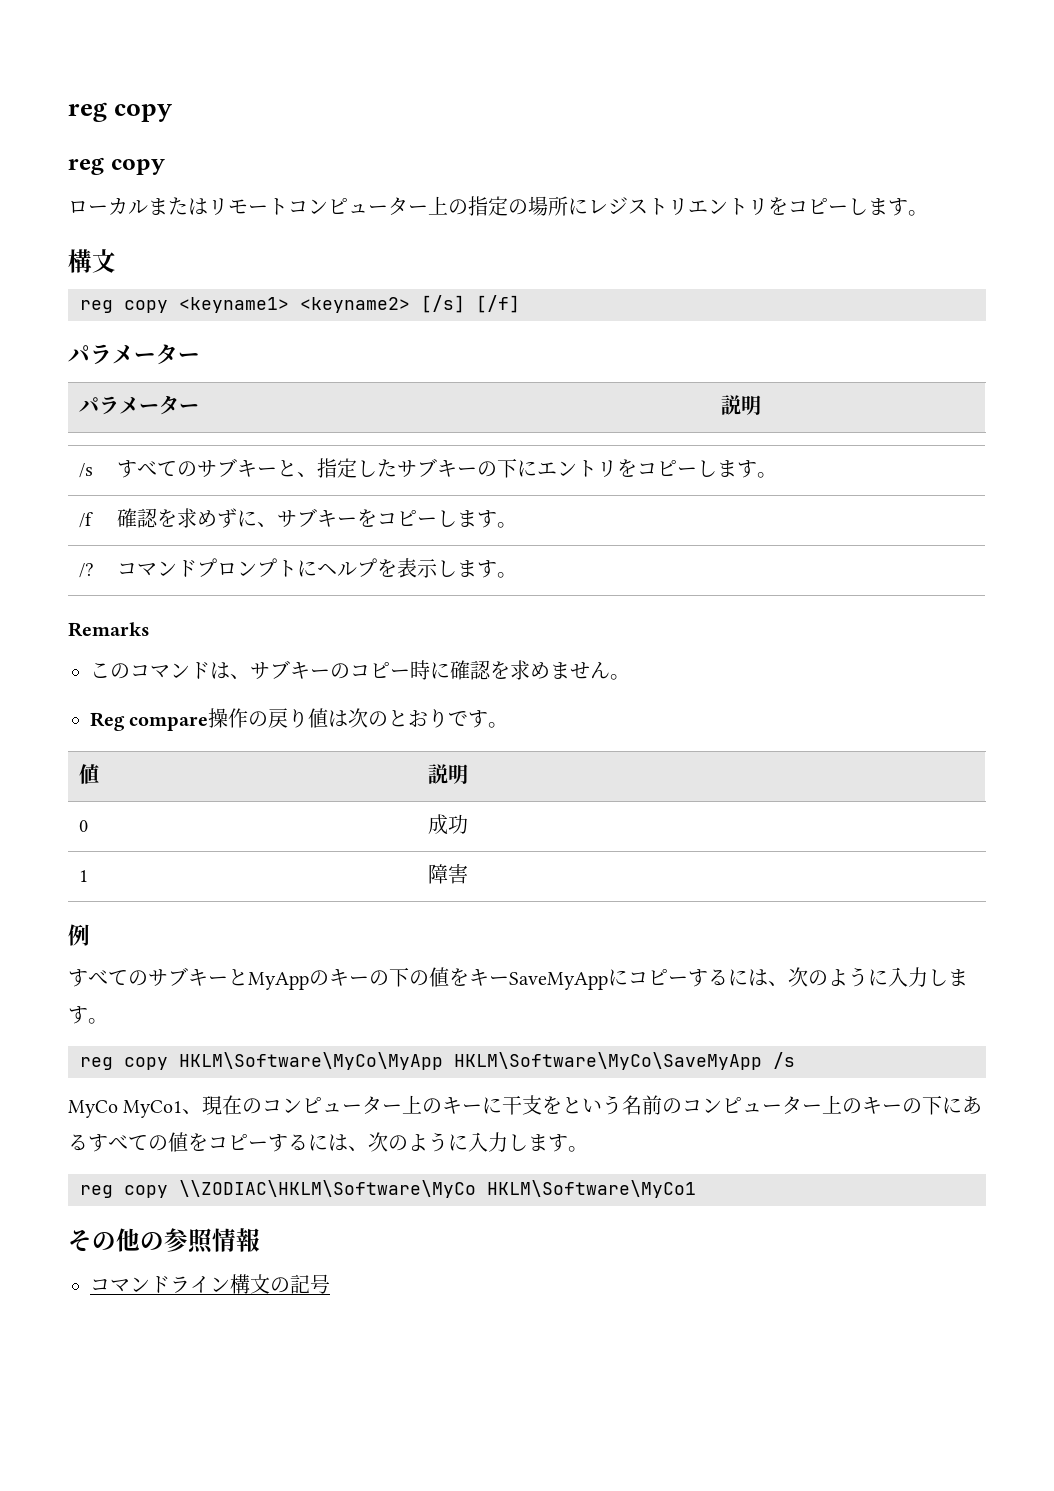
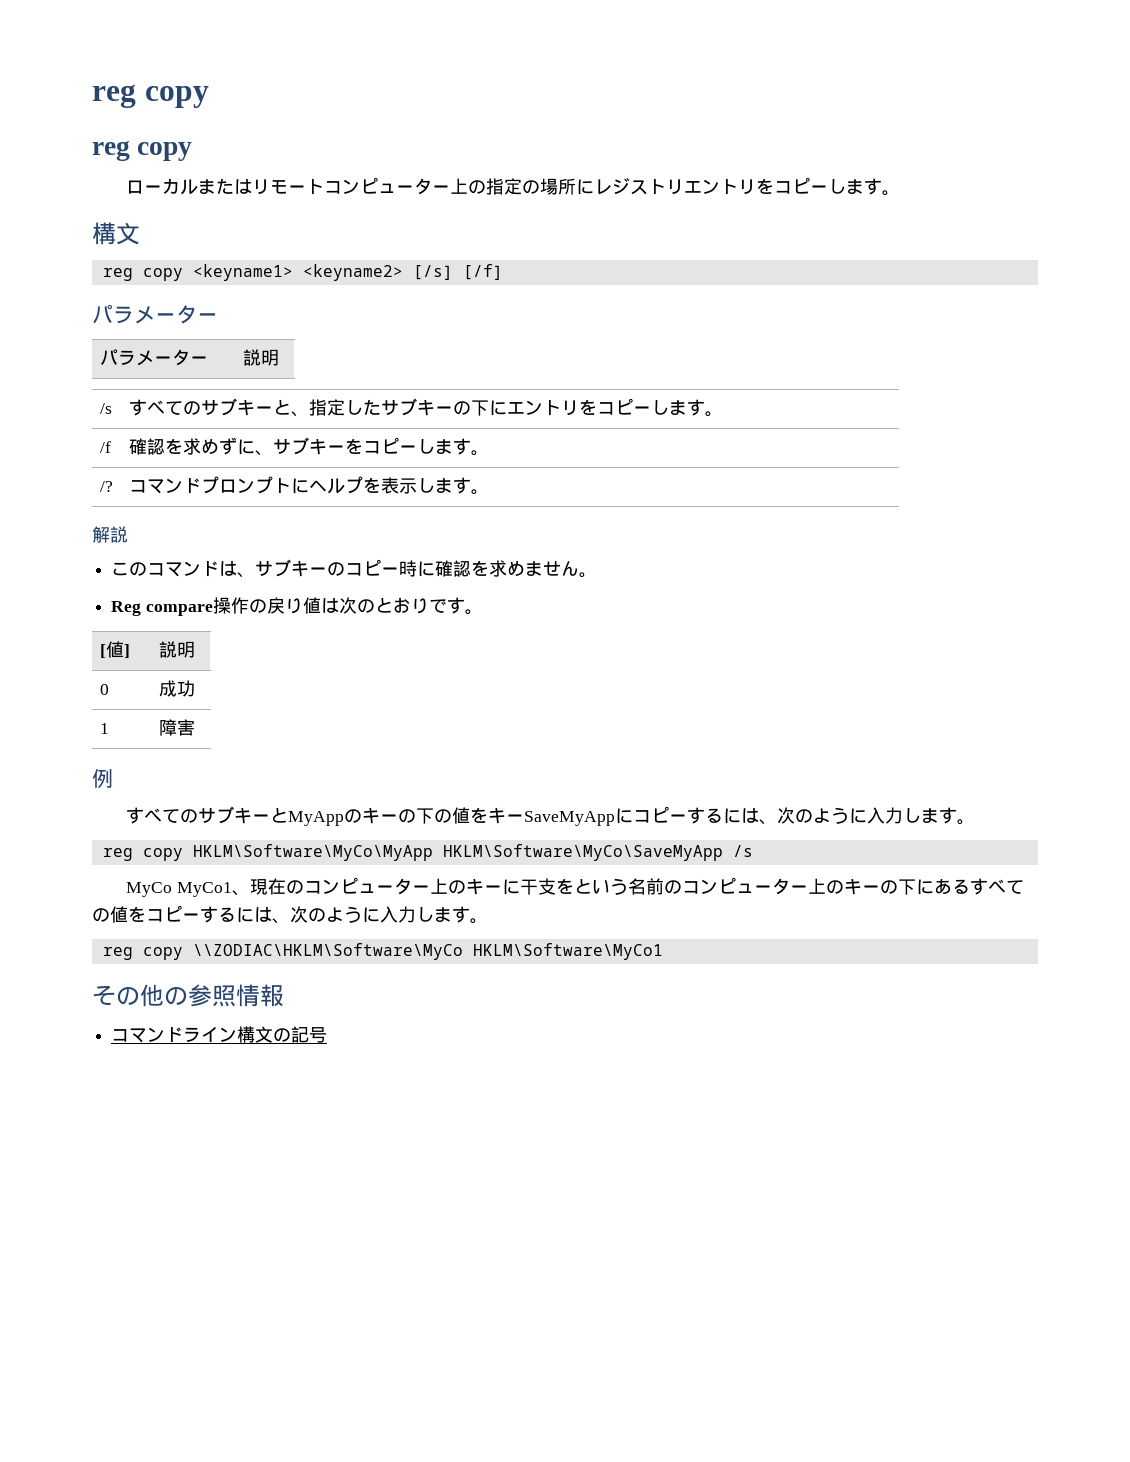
- Remarks
+ 解説
- 値 | 説明
+ [値] | 説明

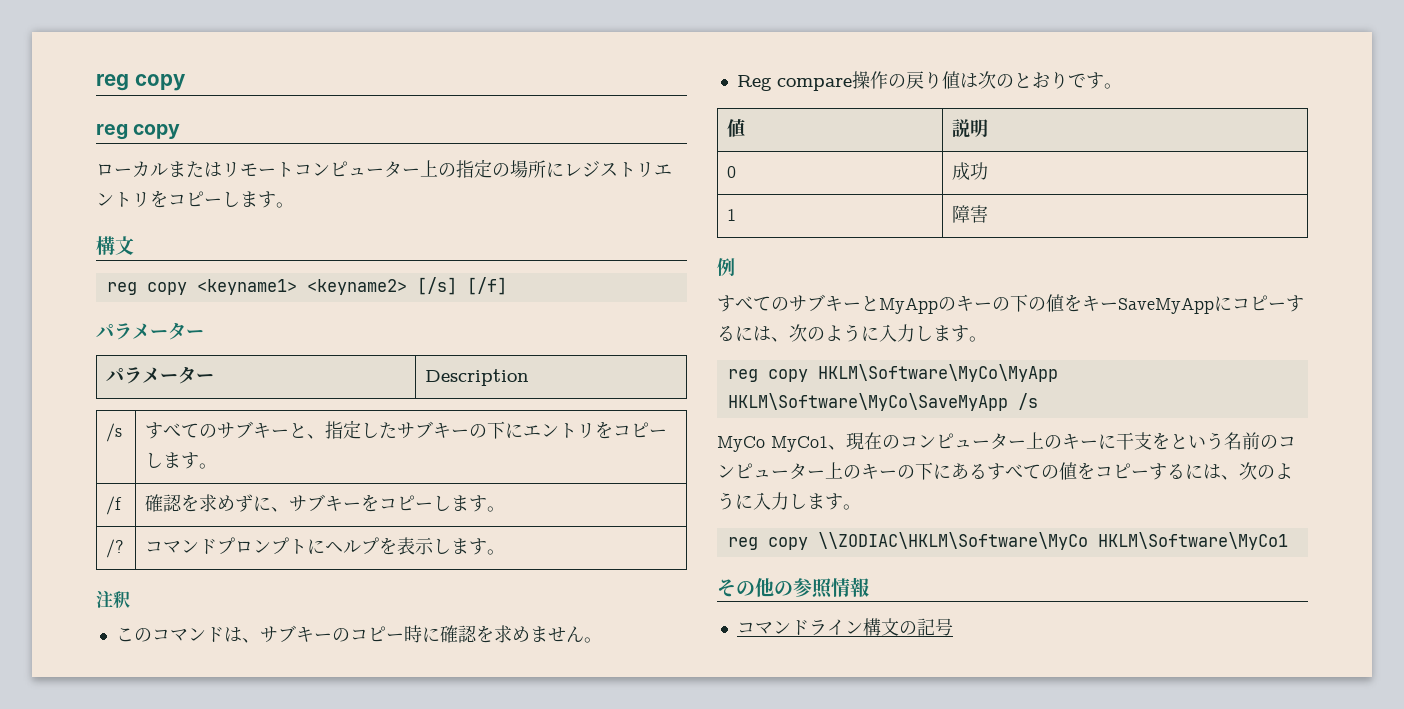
- パラメーター | 説明
+ パラメーター | Description
- 解説
+ 注釈
- [値] | 説明
+ 値 | 説明

